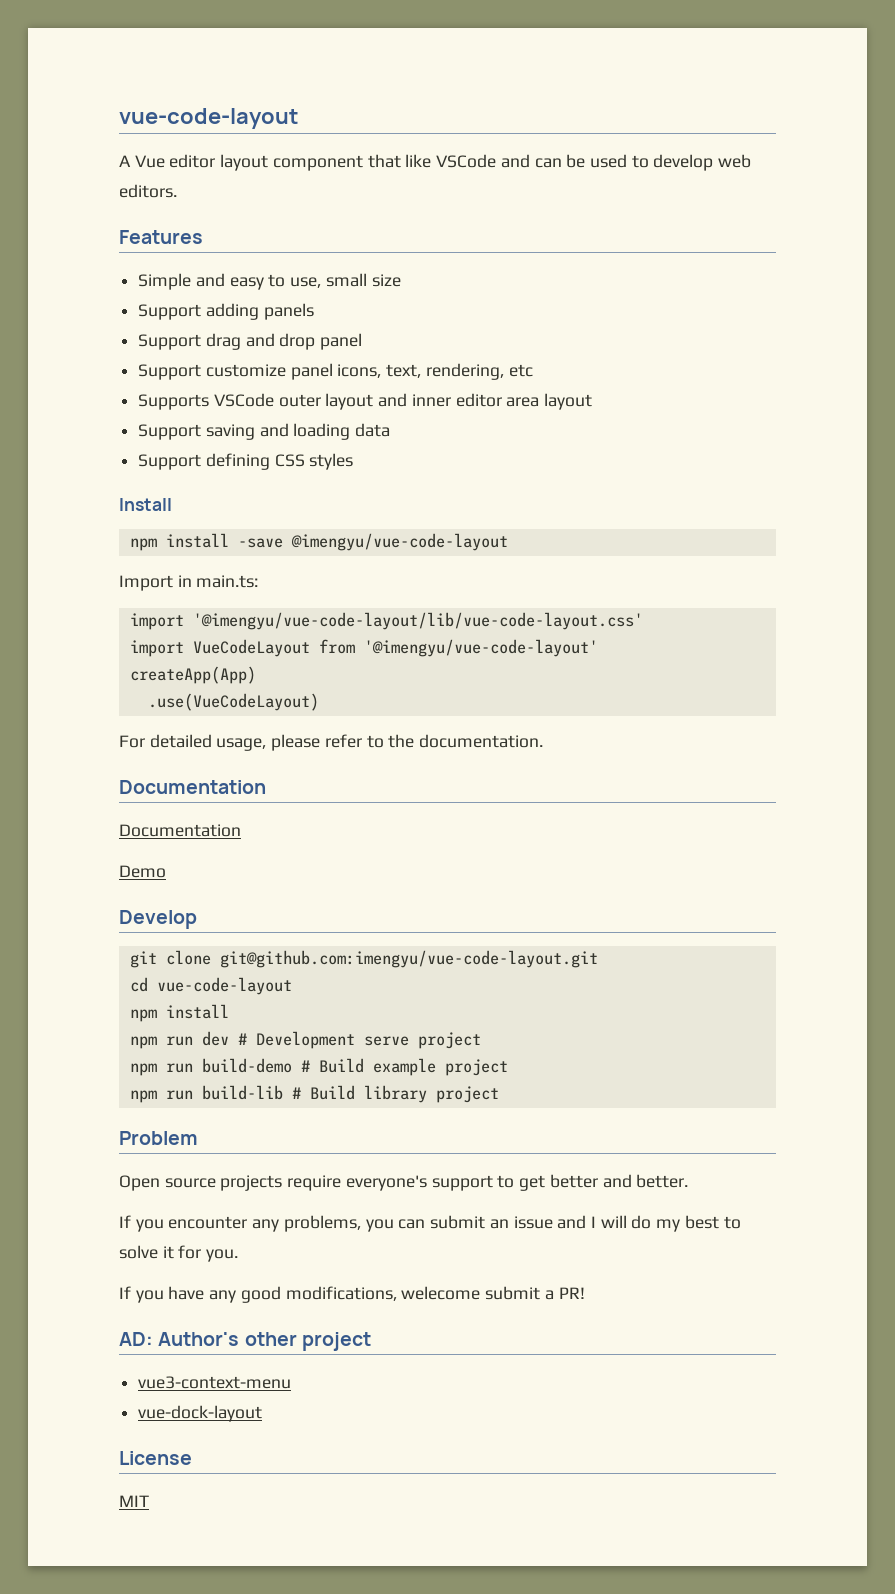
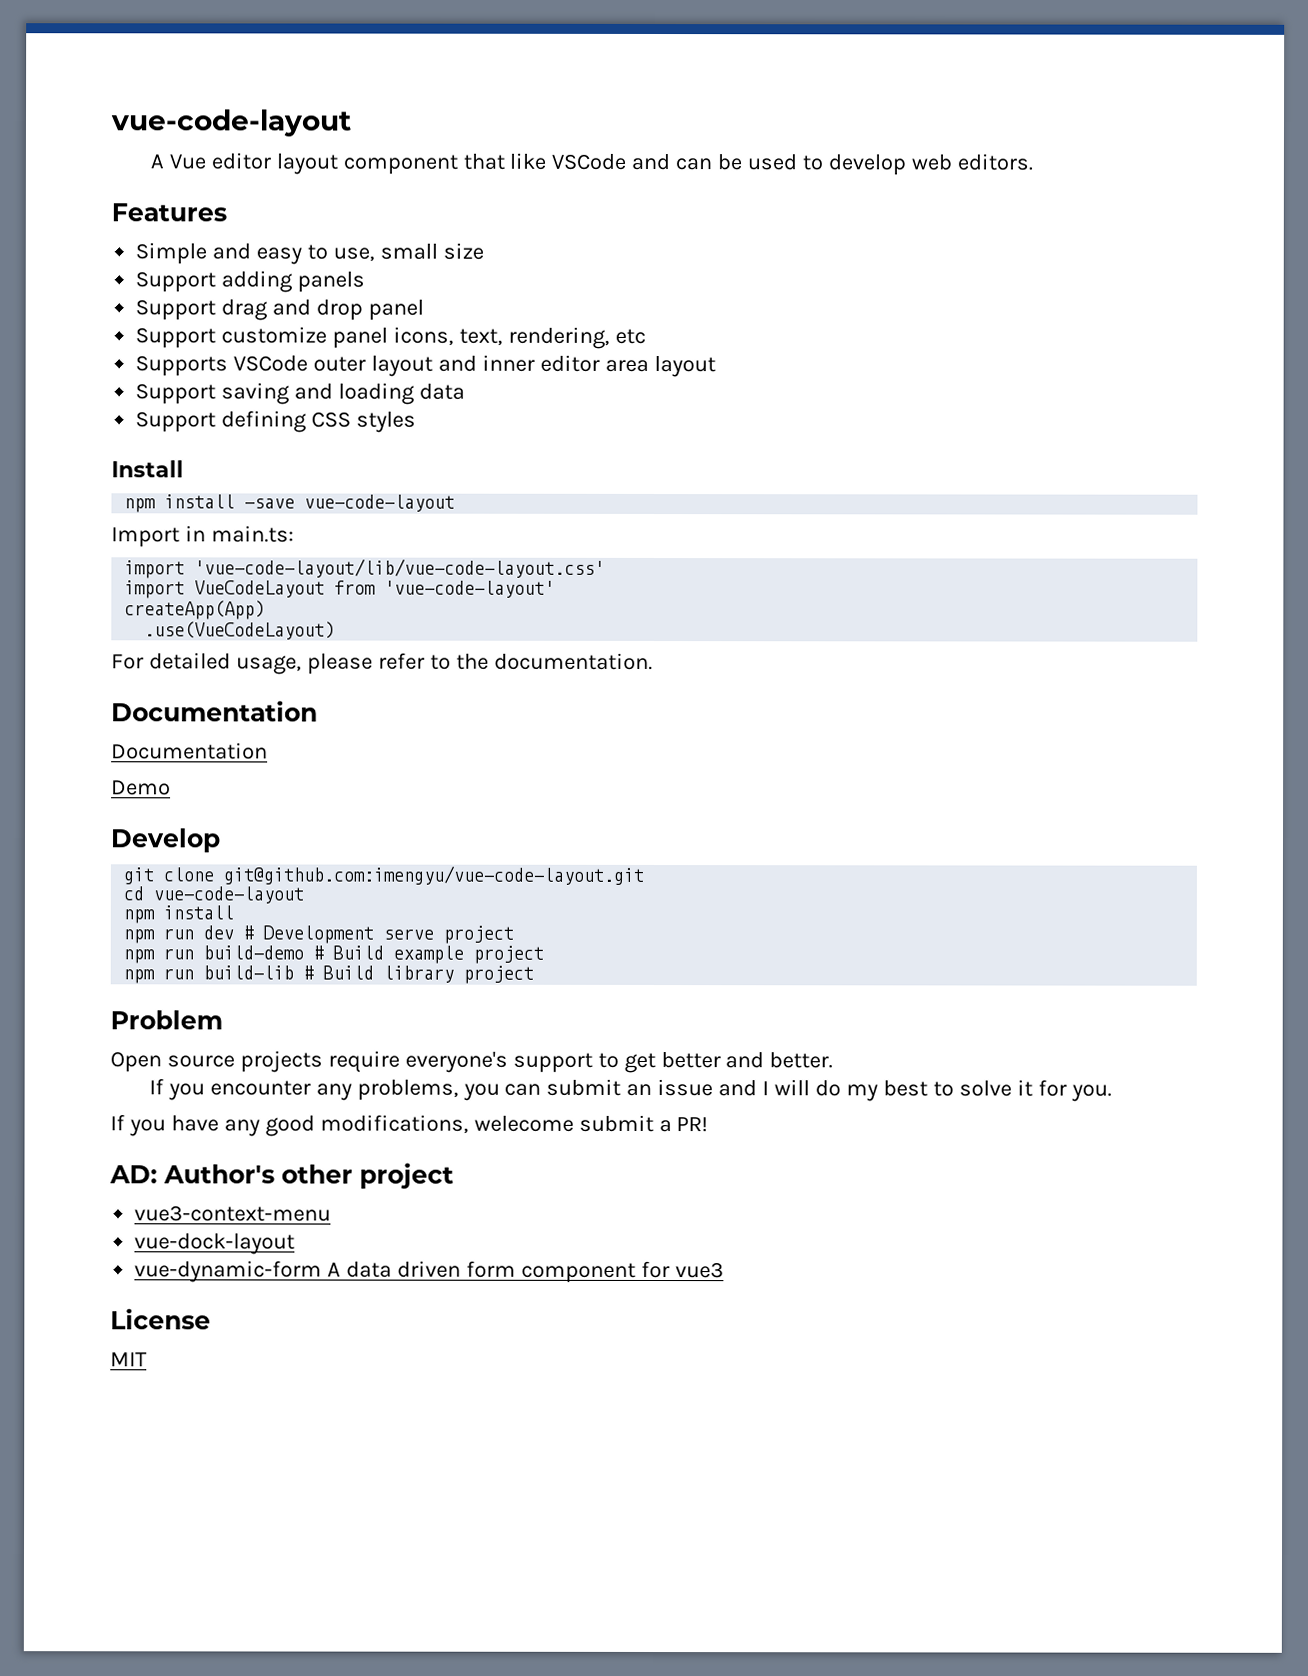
- npm install -save @imengyu/vue-code-layout
+ npm install -save vue-code-layout
- import '@imengyu/vue-code-layout/lib/vue-code-layout.css'
+ import 'vue-code-layout/lib/vue-code-layout.css'
- import VueCodeLayout from '@imengyu/vue-code-layout'
+ import VueCodeLayout from 'vue-code-layout'
+ vue-dynamic-form A data driven form component for vue3

